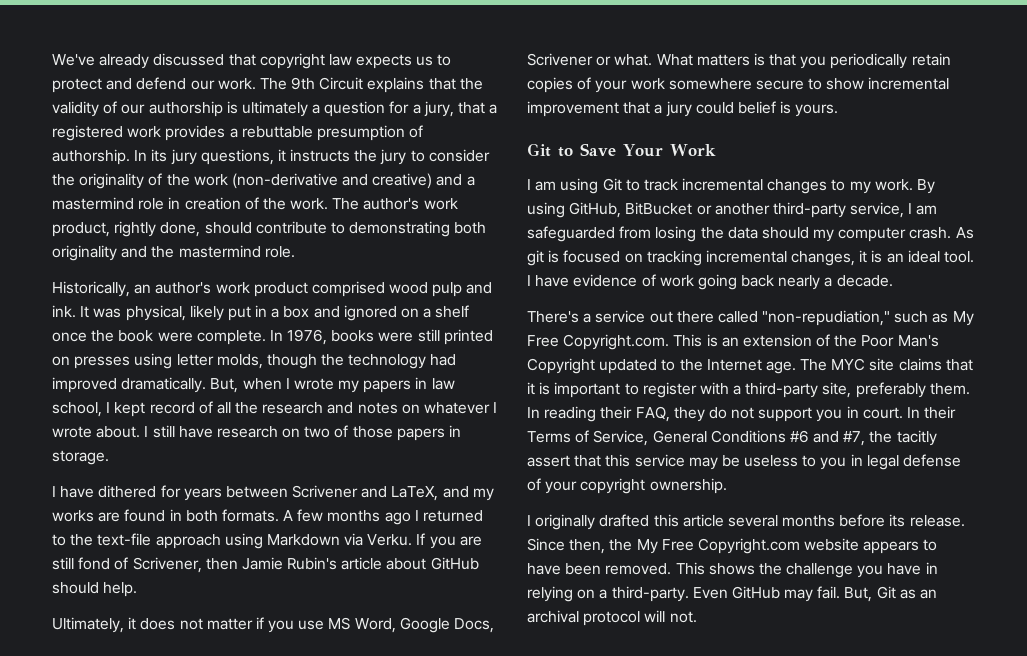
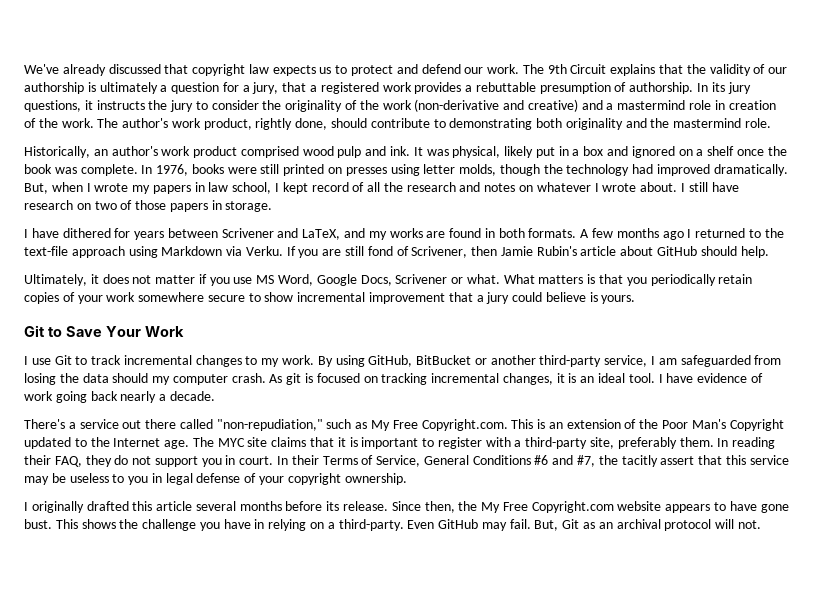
- It was physical, likely put in a box and ignored on a shelf once the book were complete.
+ It was physical, likely put in a box and ignored on a shelf once the book was complete.
- What matters is that you periodically retain copies of your work somewhere secure to show incremental improvement that a jury could belief is yours.
+ What matters is that you periodically retain copies of your work somewhere secure to show incremental improvement that a jury could believe is yours.
- I am using Git to track incremental changes to my work.
+ I use Git to track incremental changes to my work.
- Since then, the My Free Copyright.com website appears to have been removed.
+ Since then, the My Free Copyright.com website appears to have gone bust.

